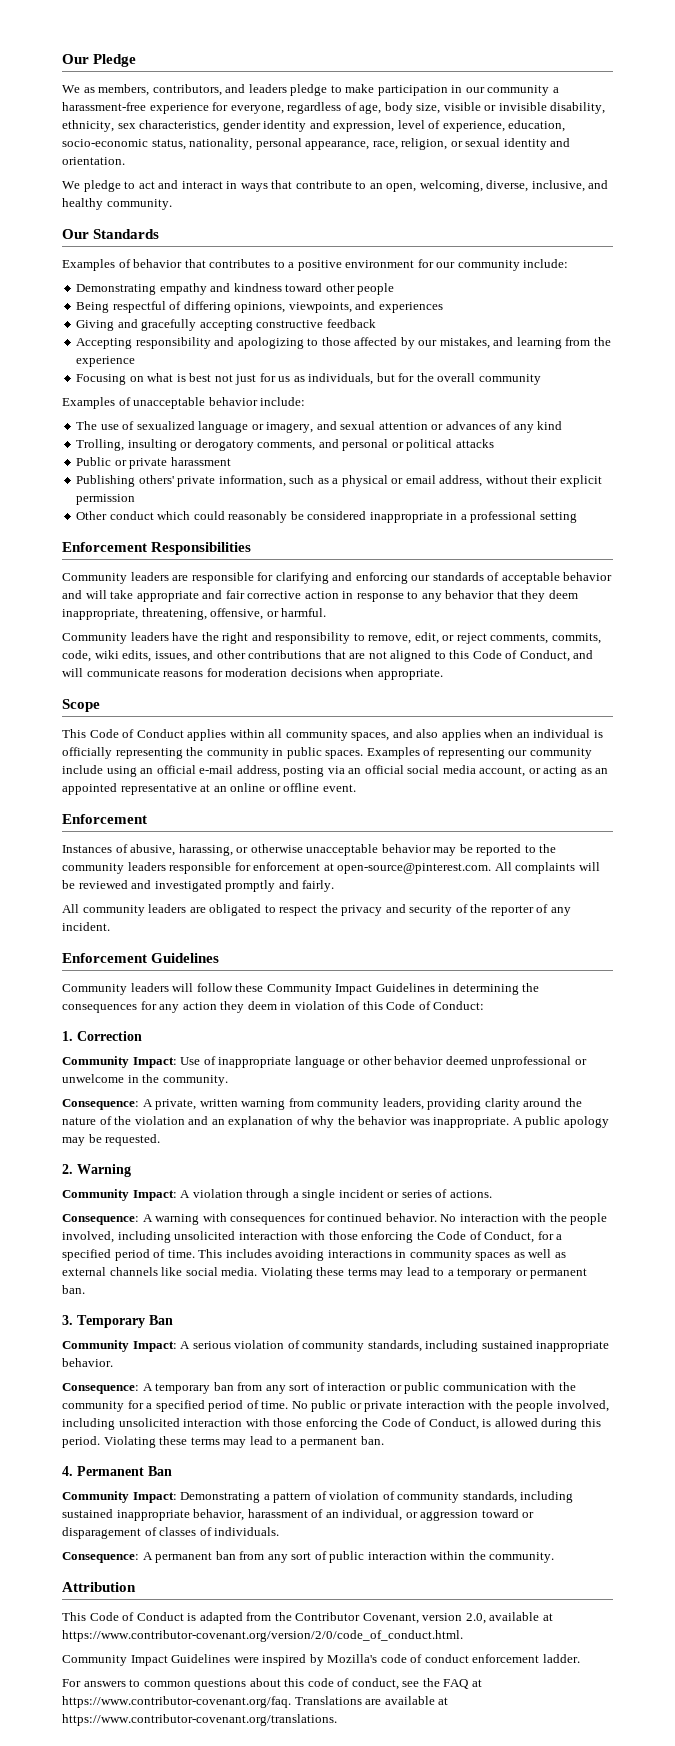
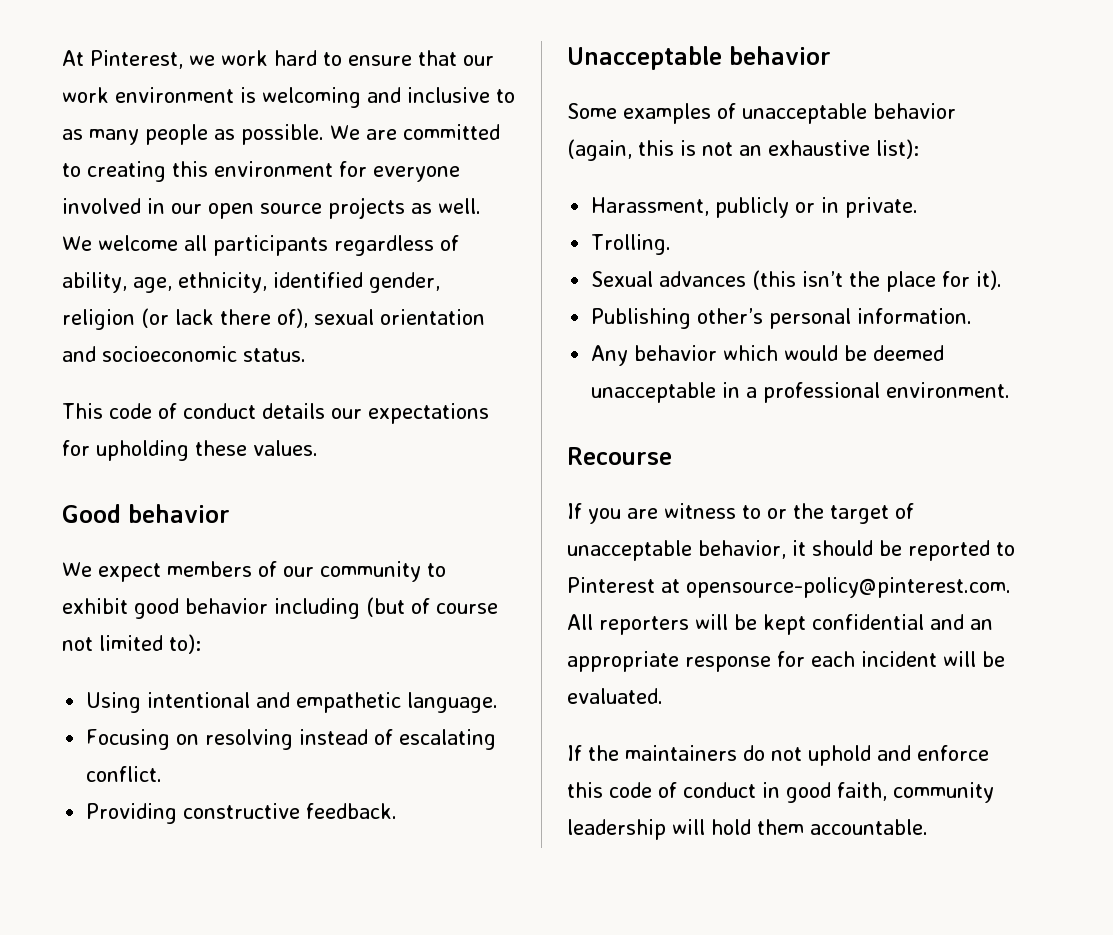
- Our Pledge
- We as members, contributors, and leaders pledge to make participation in our community a harassment-free experience for everyone, regardless of age, body size, visible or invisible disability, ethnicity, sex characteristics, gender identity and expression, level of experience, education, socio-economic status, nationality, personal appearance, race, religion, or sexual identity and orientation.
- We pledge to act and interact in ways that contribute to an open, welcoming, diverse, inclusive, and healthy community.
- Our Standards
- Examples of behavior that contributes to a positive environment for our community include:
- Demonstrating empathy and kindness toward other people
- Being respectful of differing opinions, viewpoints, and experiences
- Giving and gracefully accepting constructive feedback
- Accepting responsibility and apologizing to those affected by our mistakes, and learning from the experience
- Focusing on what is best not just for us as individuals, but for the overall community
- Examples of unacceptable behavior include:
- The use of sexualized language or imagery, and sexual attention or advances of any kind
- Trolling, insulting or derogatory comments, and personal or political attacks
- Public or private harassment
- Publishing others' private information, such as a physical or email address, without their explicit permission
- Other conduct which could reasonably be considered inappropriate in a professional setting
- Enforcement Responsibilities
- Community leaders are responsible for clarifying and enforcing our standards of acceptable behavior and will take appropriate and fair corrective action in response to any behavior that they deem inappropriate, threatening, offensive, or harmful.
- Community leaders have the right and responsibility to remove, edit, or reject comments, commits, code, wiki edits, issues, and other contributions that are not aligned to this Code of Conduct, and will communicate reasons for moderation decisions when appropriate.
- Scope
- This Code of Conduct applies within all community spaces, and also applies when an individual is officially representing the community in public spaces. Examples of representing our community include using an official e-mail address, posting via an official social media account, or acting as an appointed representative at an online or offline event.
- Enforcement
- Instances of abusive, harassing, or otherwise unacceptable behavior may be reported to the community leaders responsible for enforcement at open-source@pinterest.com. All complaints will be reviewed and investigated promptly and fairly.
- All community leaders are obligated to respect the privacy and security of the reporter of any incident.
- Enforcement Guidelines
- Community leaders will follow these Community Impact Guidelines in determining the consequences for any action they deem in violation of this Code of Conduct:
- 1. Correction
- Community Impact: Use of inappropriate language or other behavior deemed unprofessional or unwelcome in the community.
- Consequence: A private, written warning from community leaders, providing clarity around the nature of the violation and an explanation of why the behavior was inappropriate. A public apology may be requested.
- 2. Warning
- Community Impact: A violation through a single incident or series of actions.
- Consequence: A warning with consequences for continued behavior. No interaction with the people involved, including unsolicited interaction with those enforcing the Code of Conduct, for a specified period of time. This includes avoiding interactions in community spaces as well as external channels like social media. Violating these terms may lead to a temporary or permanent ban.
- 3. Temporary Ban
- Community Impact: A serious violation of community standards, including sustained inappropriate behavior.
- Consequence: A temporary ban from any sort of interaction or public communication with the community for a specified period of time. No public or private interaction with the people involved, including unsolicited interaction with those enforcing the Code of Conduct, is allowed during this period. Violating these terms may lead to a permanent ban.
- 4. Permanent Ban
- Community Impact: Demonstrating a pattern of violation of community standards, including sustained inappropriate behavior, harassment of an individual, or aggression toward or disparagement of classes of individuals.
- Consequence: A permanent ban from any sort of public interaction within the community.
- Attribution
- This Code of Conduct is adapted from the Contributor Covenant, version 2.0, available at https://www.contributor-covenant.org/version/2/0/code_of_conduct.html.
- Community Impact Guidelines were inspired by Mozilla's code of conduct enforcement ladder.
- For answers to common questions about this code of conduct, see the FAQ at https://www.contributor-covenant.org/faq. Translations are available at https://www.contributor-covenant.org/translations.
+ At Pinterest, we work hard to ensure that our work environment is welcoming and inclusive to as many people as possible. We are committed to creating this environment for everyone involved in our open source projects as well. We welcome all participants regardless of ability, age, ethnicity, identified gender, religion (or lack there of), sexual orientation and socioeconomic status.
+ This code of conduct details our expectations for upholding these values.
+ Good behavior
+ We expect members of our community to exhibit good behavior including (but of course not limited to):
+ Using intentional and empathetic language.
+ Focusing on resolving instead of escalating conflict.
+ Providing constructive feedback.
+ Unacceptable behavior
+ Some examples of unacceptable behavior (again, this is not an exhaustive list):
+ Harassment, publicly or in private.
+ Trolling.
+ Sexual advances (this isn’t the place for it).
+ Publishing other’s personal information.
+ Any behavior which would be deemed unacceptable in a professional environment.
+ Recourse
+ If you are witness to or the target of unacceptable behavior, it should be reported to Pinterest at opensource-policy@pinterest.com. All reporters will be kept confidential and an appropriate response for each incident will be evaluated.
+ If the maintainers do not uphold and enforce this code of conduct in good faith, community leadership will hold them accountable.

